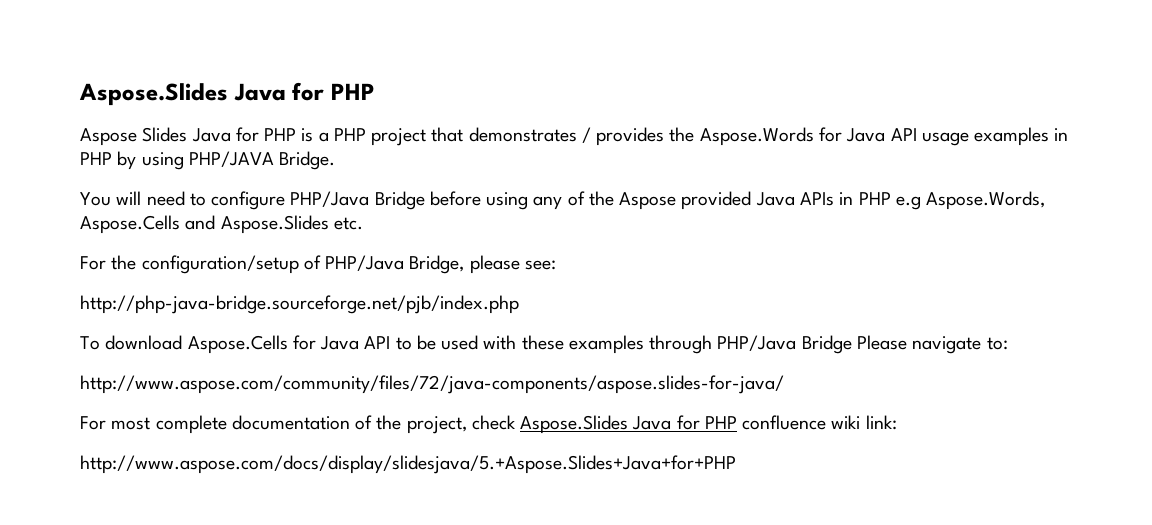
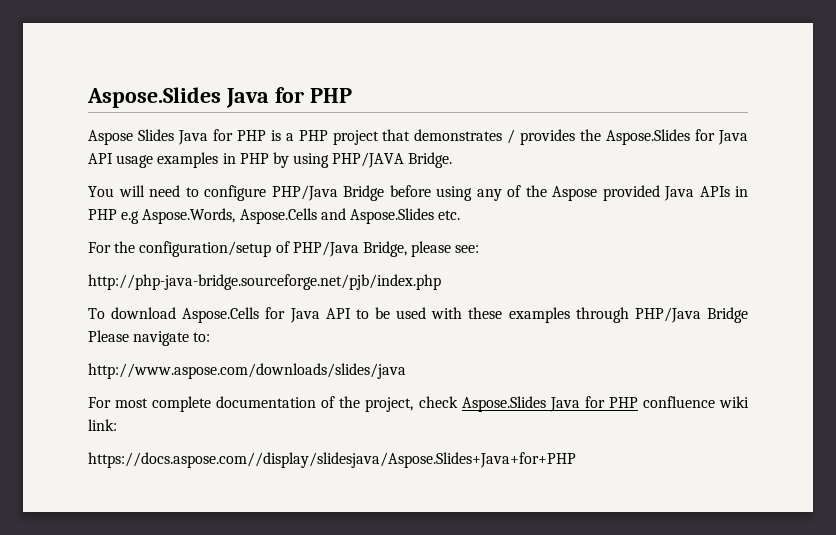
- Aspose Slides Java for PHP is a PHP project that demonstrates / provides the Aspose.Words for Java API usage examples in PHP by using PHP/JAVA Bridge.
+ Aspose Slides Java for PHP is a PHP project that demonstrates / provides the Aspose.Slides for Java API usage examples in PHP by using PHP/JAVA Bridge.
- http://www.aspose.com/community/files/72/java-components/aspose.slides-for-java/
+ http://www.aspose.com/downloads/slides/java
- http://www.aspose.com/docs/display/slidesjava/5.+Aspose.Slides+Java+for+PHP
+ https://docs.aspose.com//display/slidesjava/Aspose.Slides+Java+for+PHP

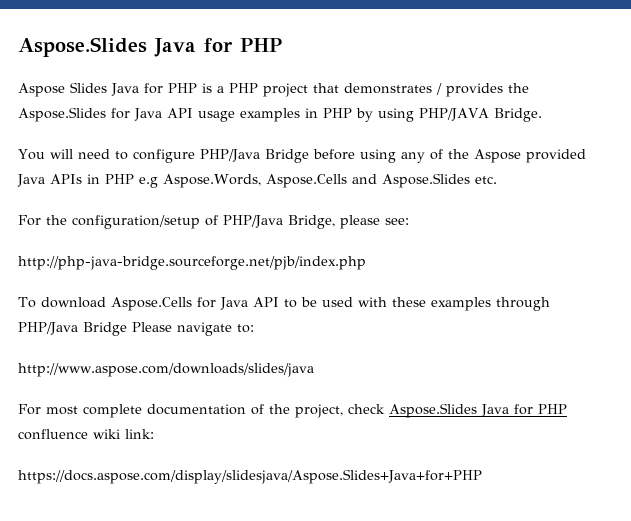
- https://docs.aspose.com//display/slidesjava/Aspose.Slides+Java+for+PHP
+ https://docs.aspose.com/display/slidesjava/Aspose.Slides+Java+for+PHP

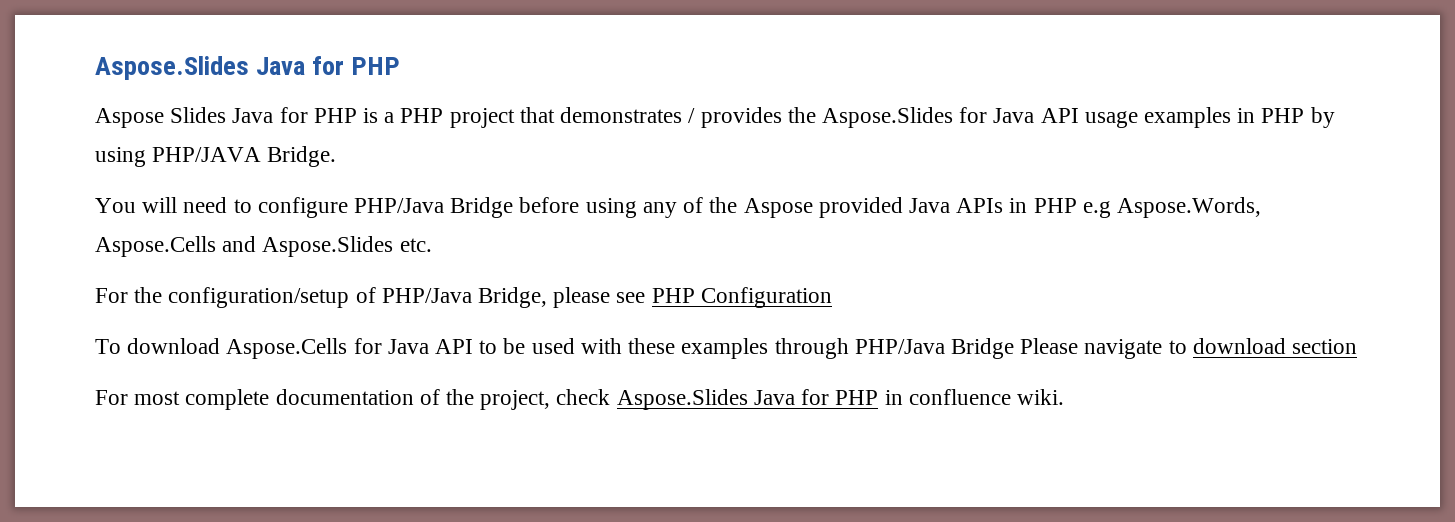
- For the configuration/setup of PHP/Java Bridge, please see:
- http://php-java-bridge.sourceforge.net/pjb/index.php
+ For the configuration/setup of PHP/Java Bridge, please see PHP Configuration
- To download Aspose.Cells for Java API to be used with these examples through PHP/Java Bridge Please navigate to:
- http://www.aspose.com/downloads/slides/java
+ To download Aspose.Cells for Java API to be used with these examples through PHP/Java Bridge Please navigate to download section
- For most complete documentation of the project, check Aspose.Slides Java for PHP confluence wiki link:
- https://docs.aspose.com/display/slidesjava/Aspose.Slides+Java+for+PHP
+ For most complete documentation of the project, check Aspose.Slides Java for PHP in confluence wiki.

